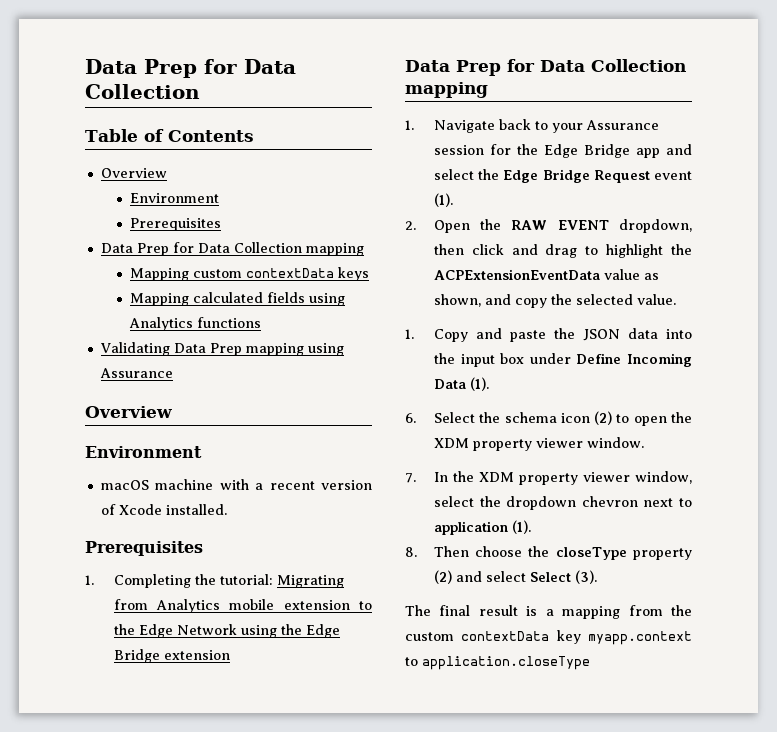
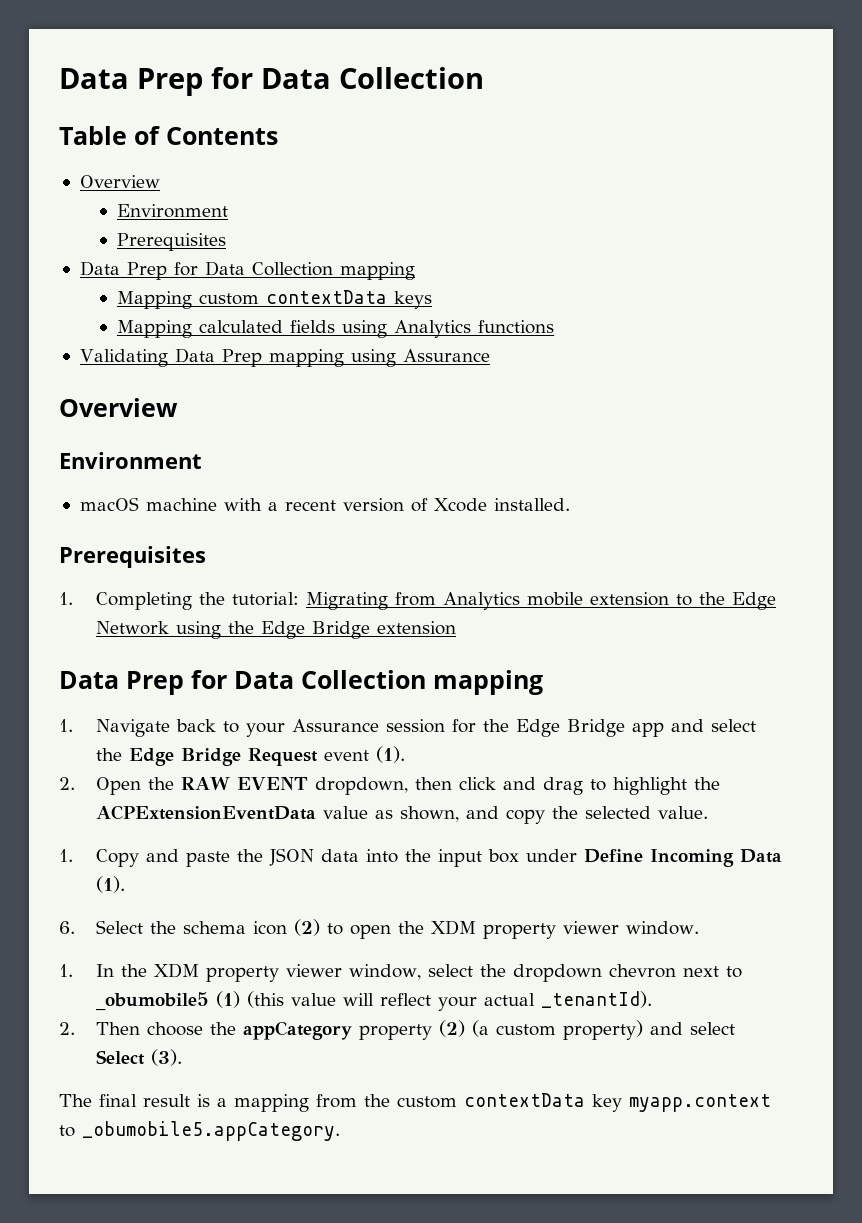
- 7. In the XDM property viewer window, select the dropdown chevron next to application (1).
- 8. Then choose the closeType property (2) and select Select (3).
+ 1. In the XDM property viewer window, select the dropdown chevron next to _obumobile5 (1) (this value will reflect your actual _tenantId).
+ 2. Then choose the appCategory property (2) (a custom property) and select Select (3).
- The final result is a mapping from the custom contextData key myapp.context to application.closeType
+ The final result is a mapping from the custom contextData key myapp.context to _obumobile5.appCategory.

